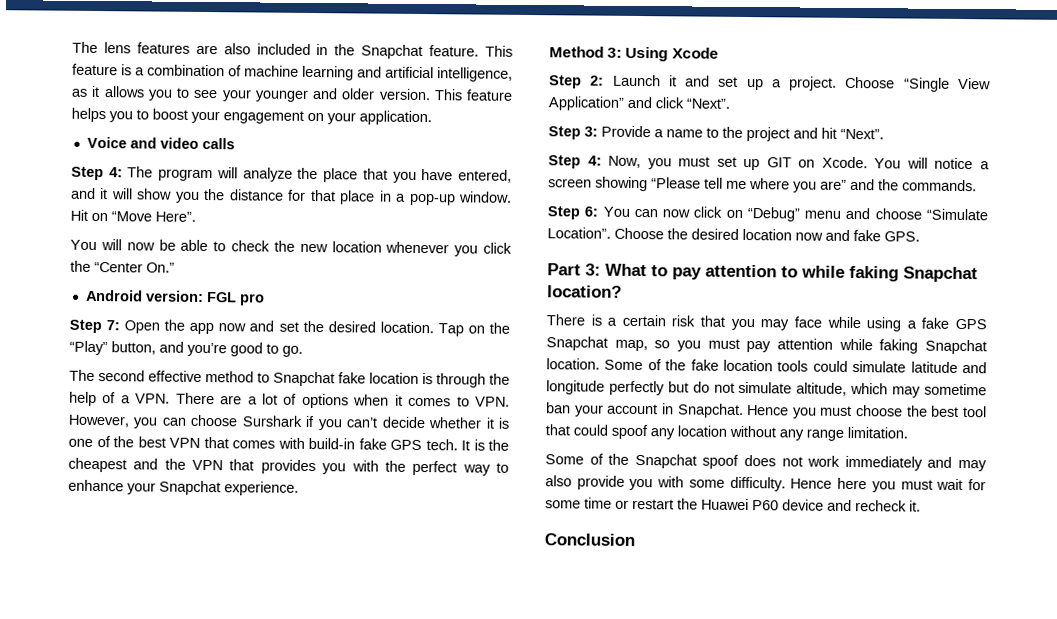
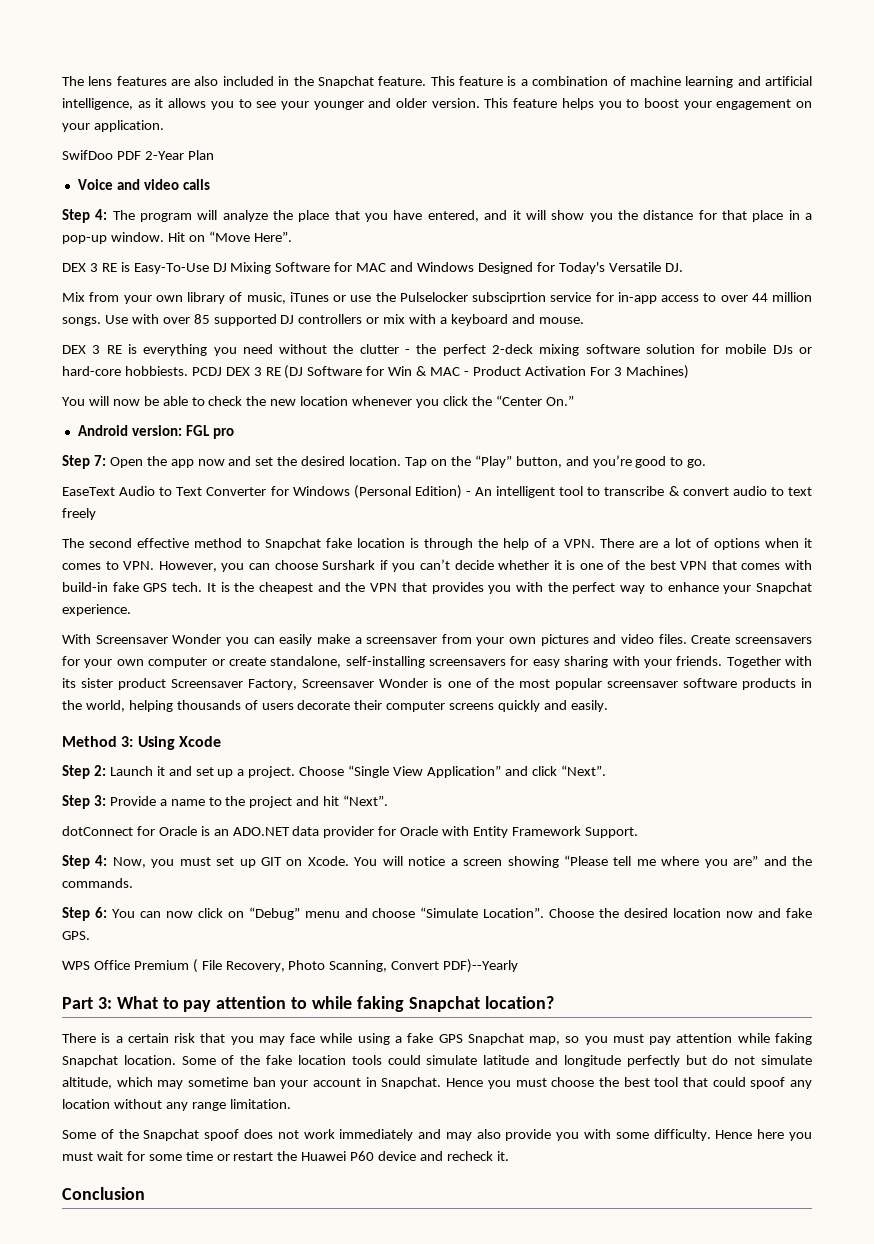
+ SwifDoo PDF 2-Year Plan
+ DEX 3 RE is Easy-To-Use DJ Mixing Software for MAC and Windows Designed for Today's Versatile DJ.
+ Mix from your own library of music, iTunes or use the Pulselocker subsciprtion service for in-app access to over 44 million songs. Use with over 85 supported DJ controllers or mix with a keyboard and mouse.
+ DEX 3 RE is everything you need without the clutter - the perfect 2-deck mixing software solution for mobile DJs or hard-core hobbiests. PCDJ DEX 3 RE (DJ Software for Win & MAC - Product Activation For 3 Machines)
+ EaseText Audio to Text Converter for Windows (Personal Edition) - An intelligent tool to transcribe & convert audio to text freely
+ With Screensaver Wonder you can easily make a screensaver from your own pictures and video files. Create screensavers for your own computer or create standalone, self-installing screensavers for easy sharing with your friends. Together with its sister product Screensaver Factory, Screensaver Wonder is one of the most popular screensaver software products in the world, helping thousands of users decorate their computer screens quickly and easily.
+ dotConnect for Oracle is an ADO.NET data provider for Oracle with Entity Framework Support.
+ WPS Office Premium ( File Recovery, Photo Scanning, Convert PDF)--Yearly

